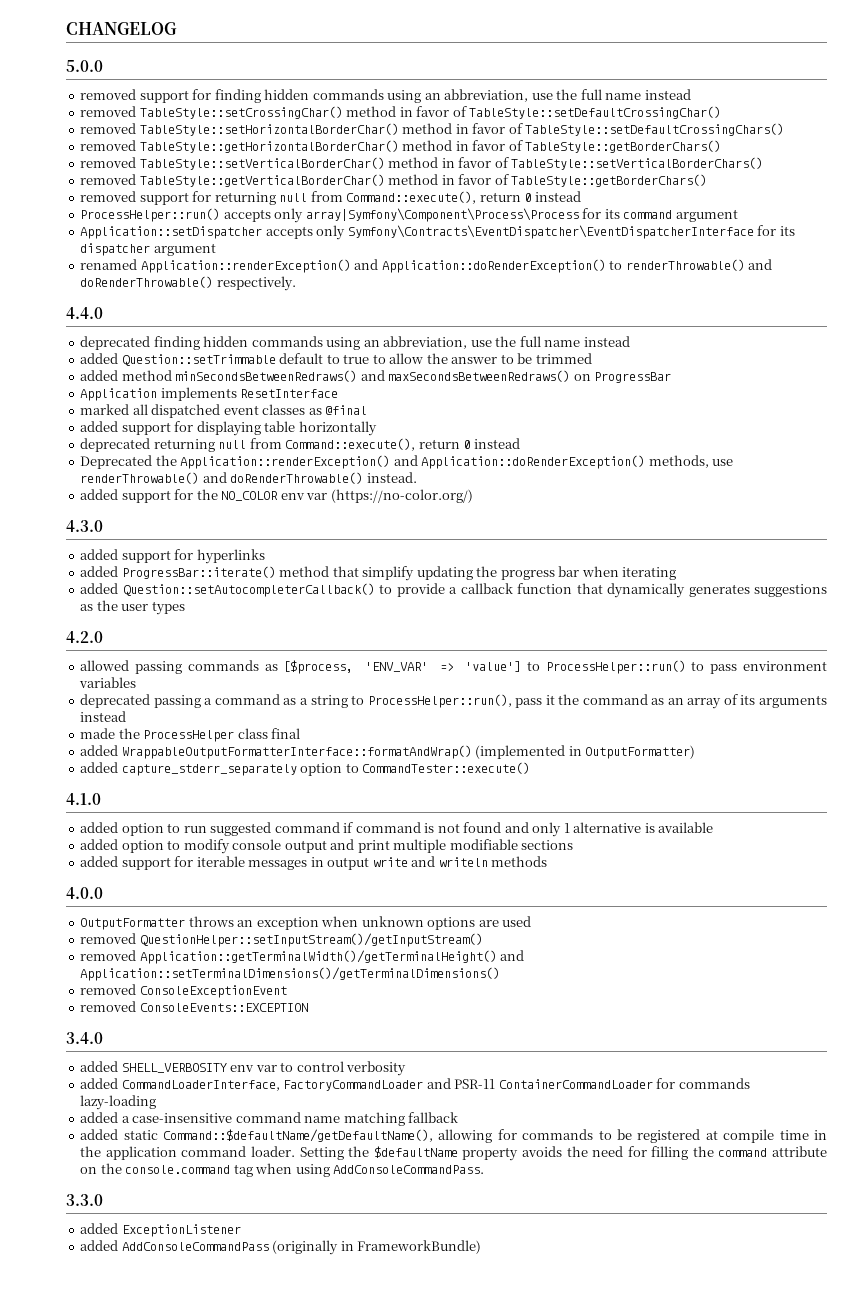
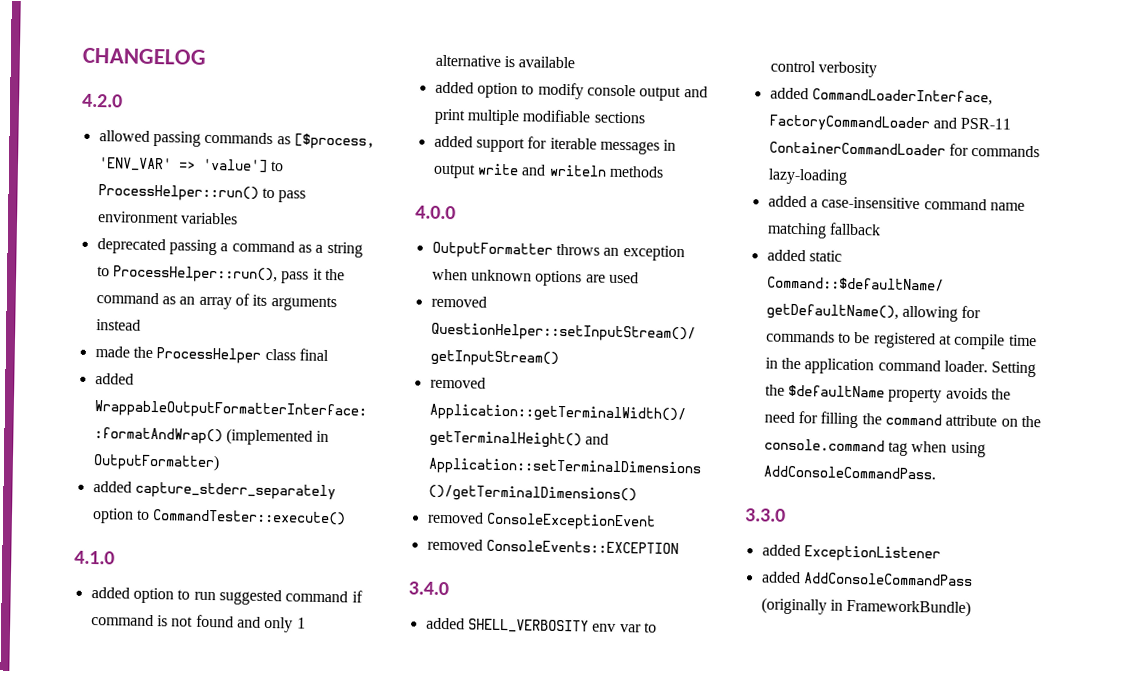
- 5.0.0
- removed support for finding hidden commands using an abbreviation, use the full name instead
- removed TableStyle::setCrossingChar() method in favor of TableStyle::setDefaultCrossingChar()
- removed TableStyle::setHorizontalBorderChar() method in favor of TableStyle::setDefaultCrossingChars()
- removed TableStyle::getHorizontalBorderChar() method in favor of TableStyle::getBorderChars()
- removed TableStyle::setVerticalBorderChar() method in favor of TableStyle::setVerticalBorderChars()
- removed TableStyle::getVerticalBorderChar() method in favor of TableStyle::getBorderChars()
- removed support for returning null from Command::execute(), return 0 instead
- ProcessHelper::run() accepts only array|Symfony\Component\Process\Process for its command argument
- Application::setDispatcher accepts only Symfony\Contracts\EventDispatcher\EventDispatcherInterface for its dispatcher argument
- renamed Application::renderException() and Application::doRenderException() to renderThrowable() and doRenderThrowable() respectively.
- 4.4.0
- deprecated finding hidden commands using an abbreviation, use the full name instead
- added Question::setTrimmable default to true to allow the answer to be trimmed
- added method minSecondsBetweenRedraws() and maxSecondsBetweenRedraws() on ProgressBar
- Application implements ResetInterface
- marked all dispatched event classes as @final
- added support for displaying table horizontally
- deprecated returning null from Command::execute(), return 0 instead
- Deprecated the Application::renderException() and Application::doRenderException() methods, use renderThrowable() and doRenderThrowable() instead.
- added support for the NO_COLOR env var (https://no-color.org/)
- 4.3.0
- added support for hyperlinks
- added ProgressBar::iterate() method that simplify updating the progress bar when iterating
- added Question::setAutocompleterCallback() to provide a callback function that dynamically generates suggestions as the user types

